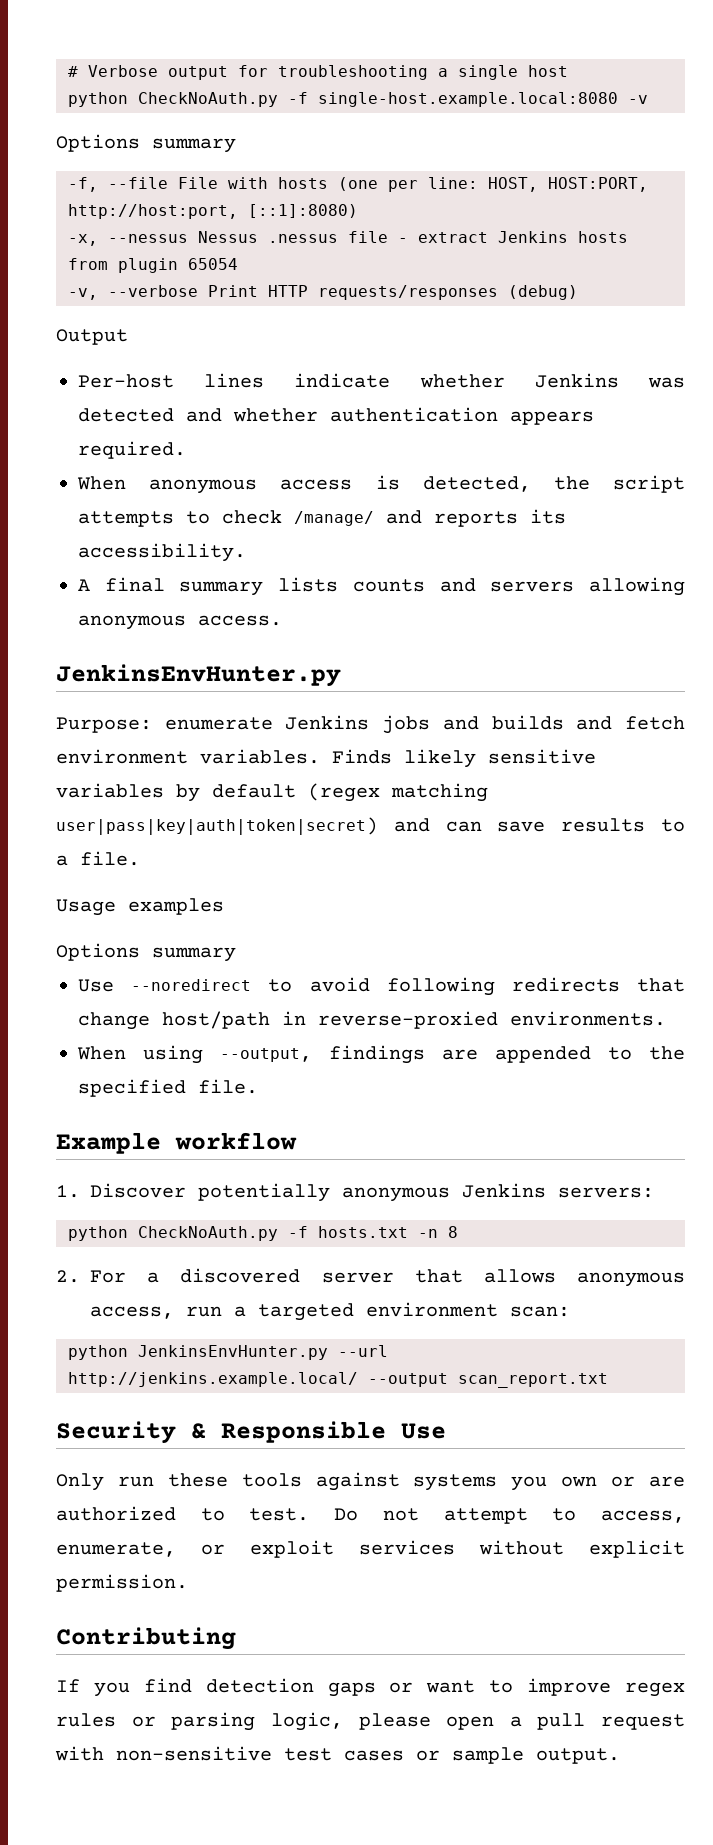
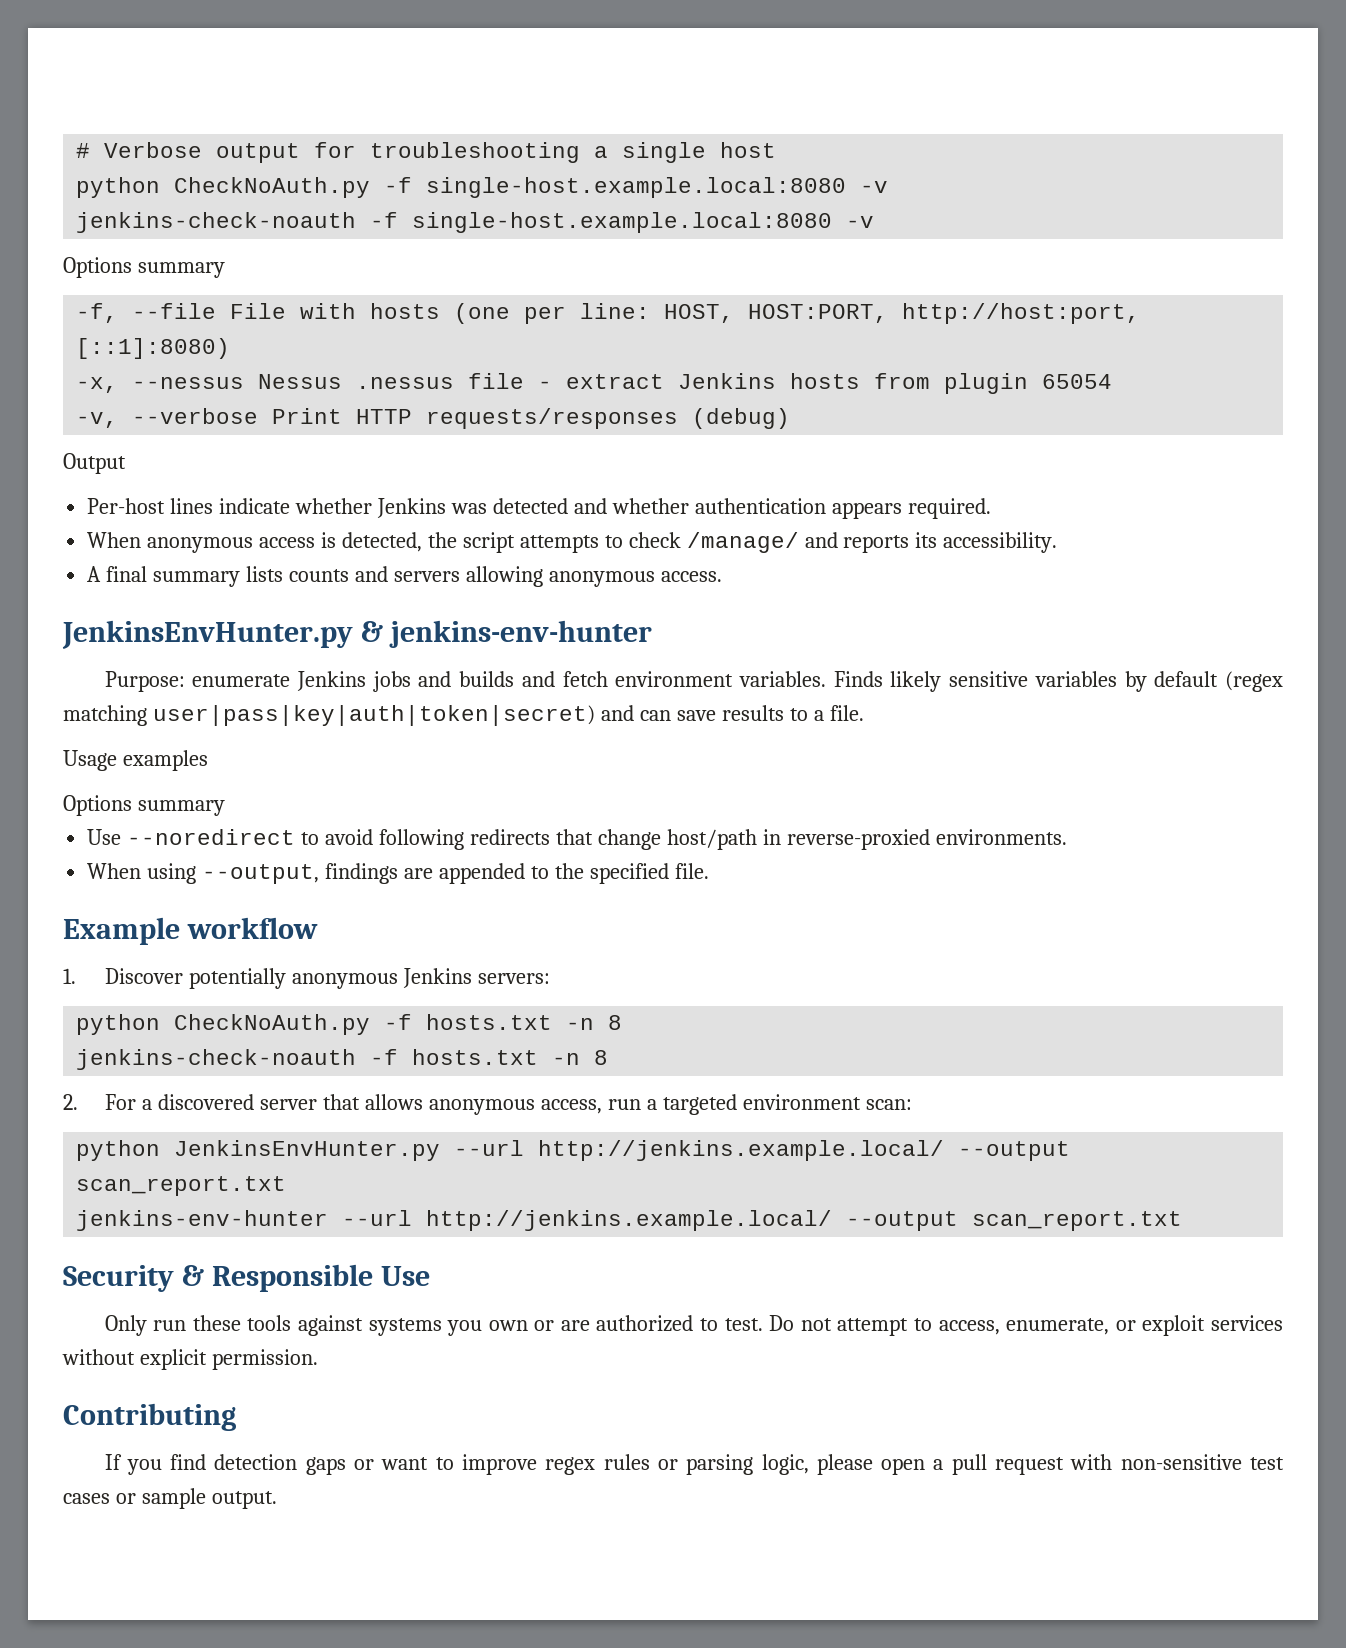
+ jenkins-check-noauth -f single-host.example.local:8080 -v
  A final summary lists counts and servers allowing anonymous access.
- JenkinsEnvHunter.py
+ JenkinsEnvHunter.py & jenkins-env-hunter
+ jenkins-check-noauth -f hosts.txt -n 8
+ jenkins-env-hunter --url http://jenkins.example.local/ --output scan_report.txt

